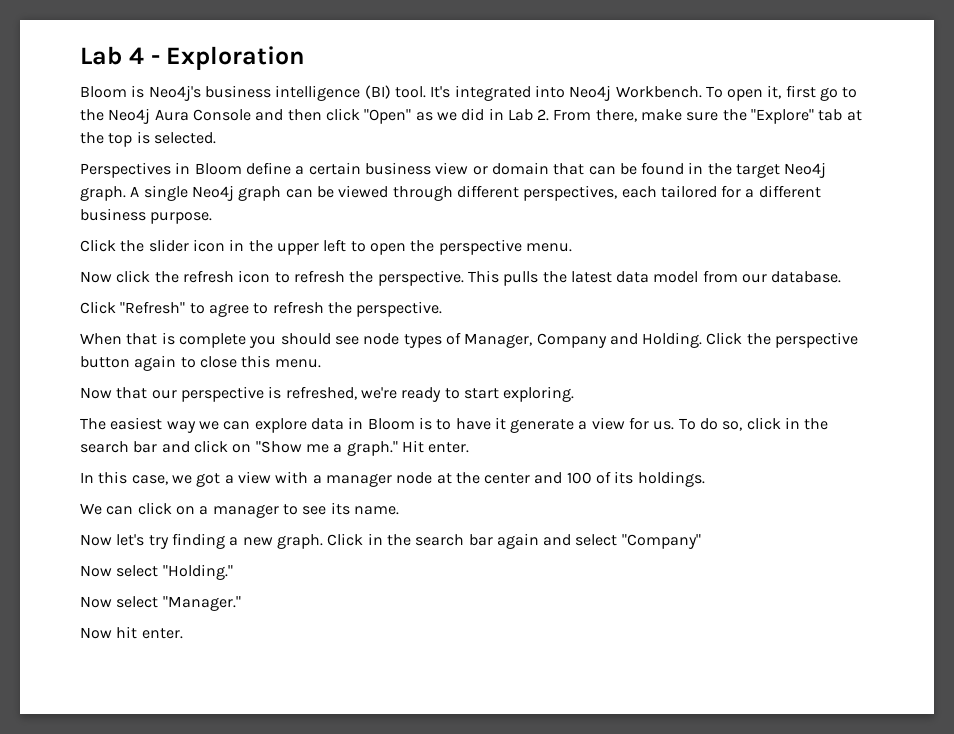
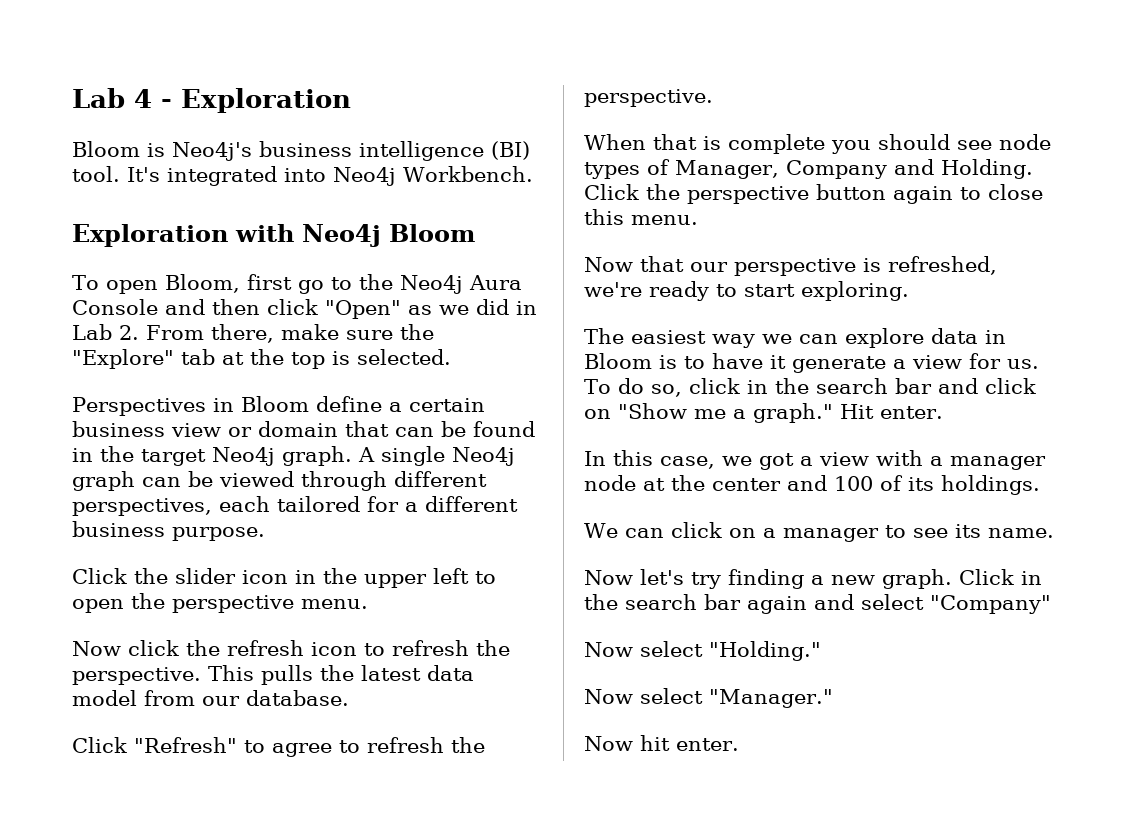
- It's integrated into Neo4j Workbench. To open it, first go to the Neo4j Aura Console and then click "Open" as we did in Lab 2. From there, make sure the "Explore" tab at the top is selected.
+ It's integrated into Neo4j Workbench.
+ Exploration with Neo4j Bloom
+ To open Bloom, first go to the Neo4j Aura Console and then click "Open" as we did in Lab 2. From there, make sure the "Explore" tab at the top is selected.

